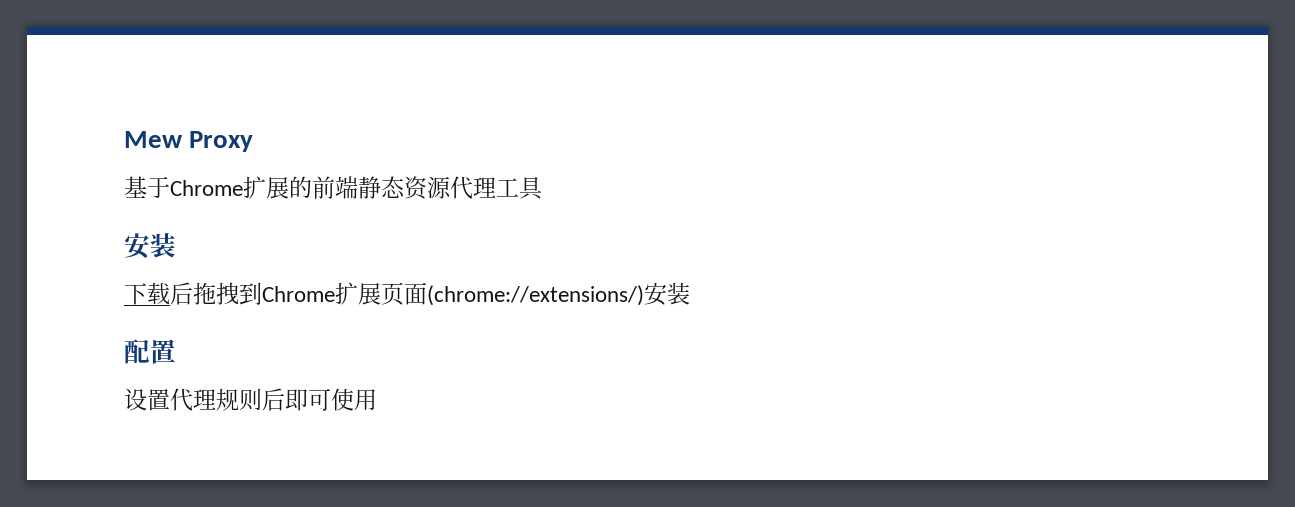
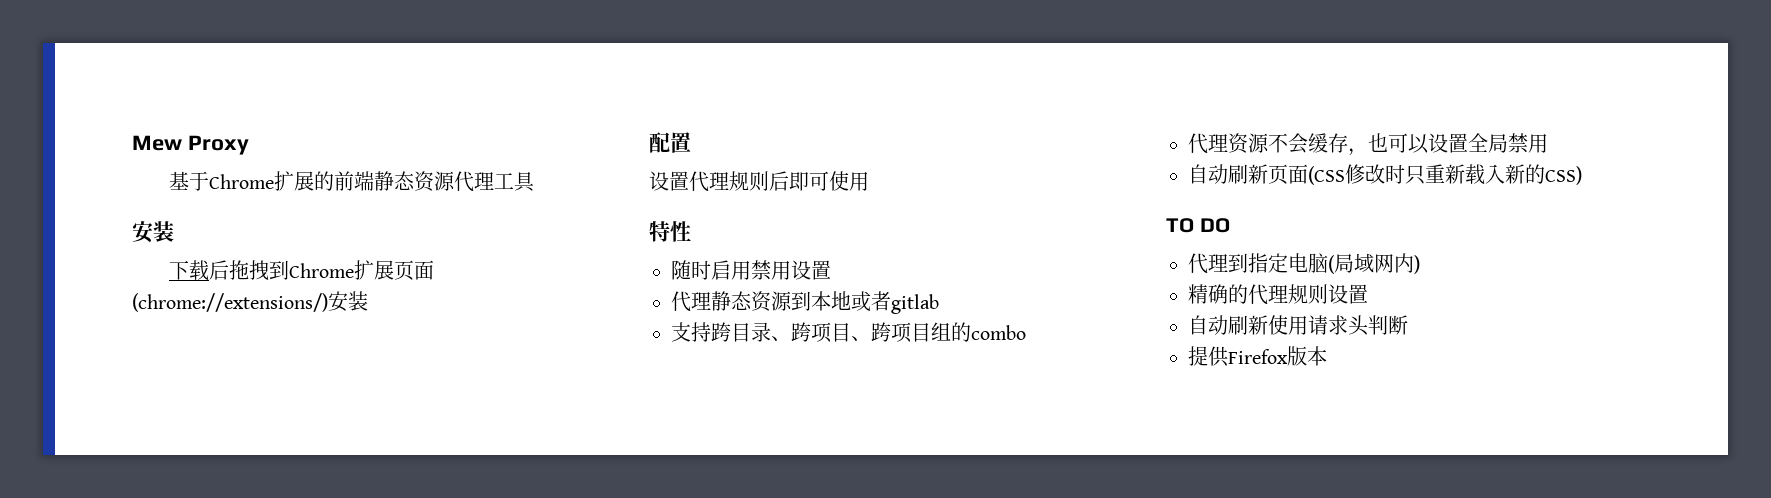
+ 特性
+ 随时启用禁用设置
+ 代理静态资源到本地或者gitlab
+ 支持跨目录、跨项目、跨项目组的combo
+ 代理资源不会缓存，也可以设置全局禁用
+ 自动刷新页面(CSS修改时只重新载入新的CSS)
+ TO DO
+ 代理到指定电脑(局域网内)
+ 精确的代理规则设置
+ 自动刷新使用请求头判断
+ 提供Firefox版本

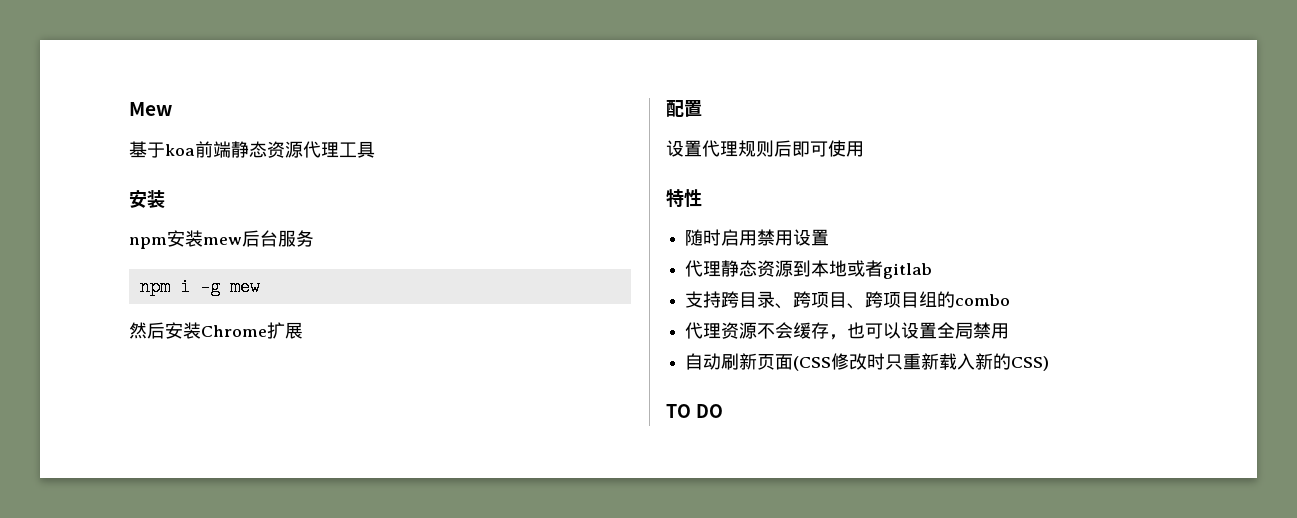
- Mew Proxy
+ Mew
- 基于Chrome扩展的前端静态资源代理工具
+ 基于koa前端静态资源代理工具
- 下载后拖拽到Chrome扩展页面(chrome://extensions/)安装
+ npm安装mew后台服务
+ npm i -g mew
+ 然后安装Chrome扩展
- 代理到指定电脑(局域网内)
- 精确的代理规则设置
- 自动刷新使用请求头判断
- 提供Firefox版本

